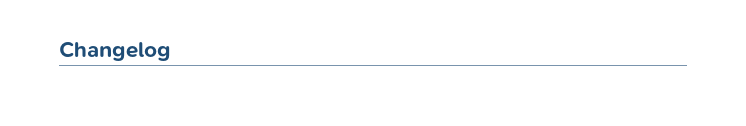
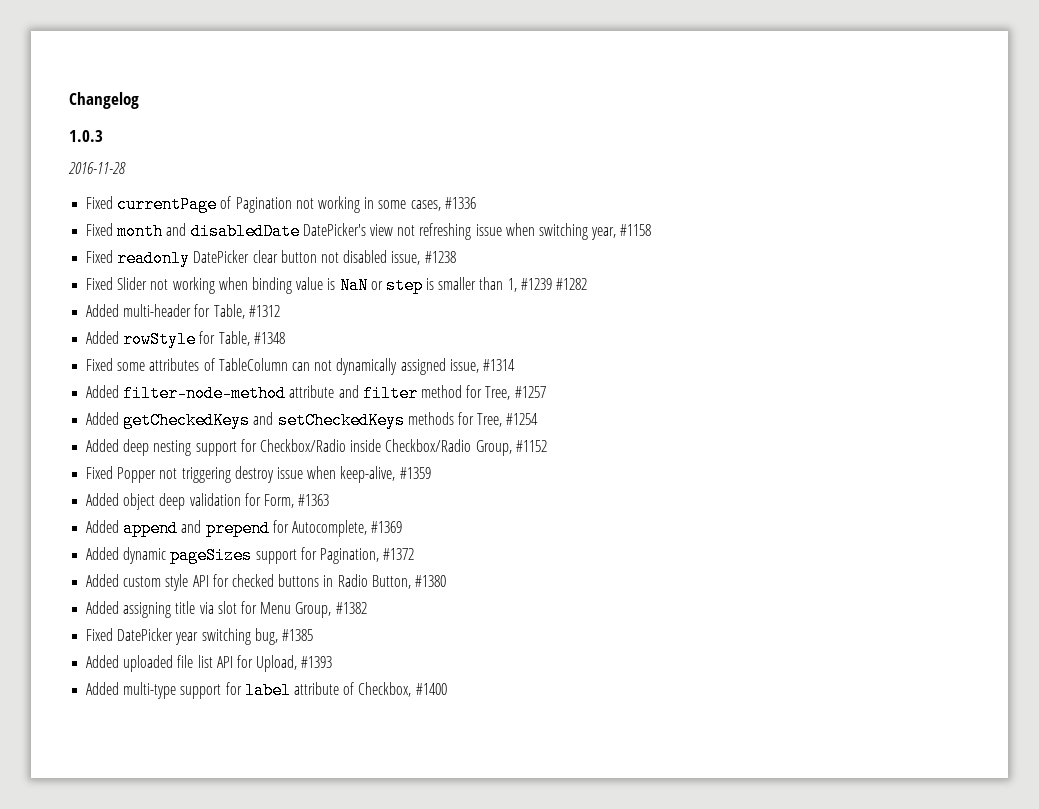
+ 1.0.3
+ 2016-11-28
+ Fixed currentPage of Pagination not working in some cases, #1336
+ Fixed month and disabledDate DatePicker's view not refreshing issue when switching year, #1158
+ Fixed readonly DatePicker clear button not disabled issue, #1238
+ Fixed Slider not working when binding value is NaN or step is smaller than 1, #1239 #1282
+ Added multi-header for Table, #1312
+ Added rowStyle for Table, #1348
+ Fixed some attributes of TableColumn can not dynamically assigned issue, #1314
+ Added filter-node-method attribute and filter method for Tree, #1257
+ Added getCheckedKeys and setCheckedKeys methods for Tree, #1254
+ Added deep nesting support for Checkbox/Radio inside Checkbox/Radio Group, #1152
+ Fixed Popper not triggering destroy issue when keep-alive, #1359
+ Added object deep validation for Form, #1363
+ Added append and prepend for Autocomplete, #1369
+ Added dynamic pageSizes support for Pagination, #1372
+ Added custom style API for checked buttons in Radio Button, #1380
+ Added assigning title via slot for Menu Group, #1382
+ Fixed DatePicker year switching bug, #1385
+ Added uploaded file list API for Upload, #1393
+ Added multi-type support for label attribute of Checkbox, #1400

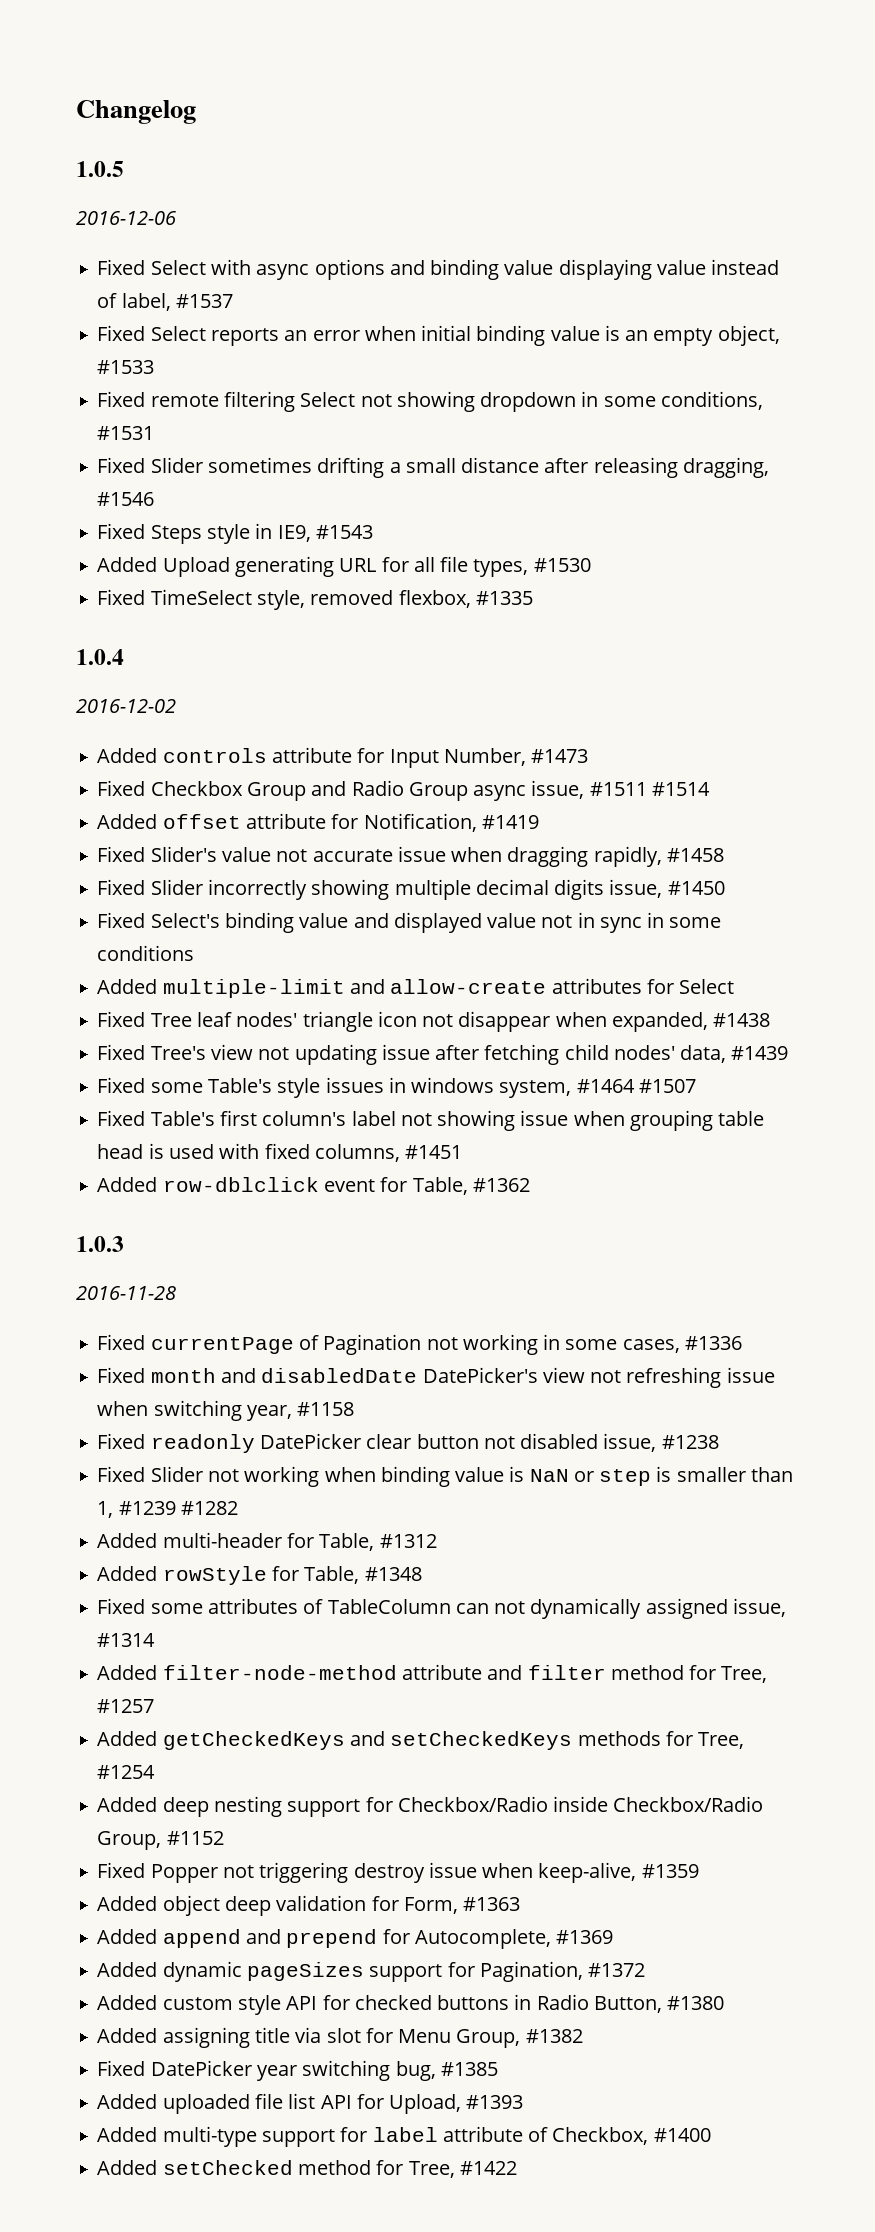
+ 1.0.5
+ 2016-12-06
+ Fixed Select with async options and binding value displaying value instead of label, #1537
+ Fixed Select reports an error when initial binding value is an empty object, #1533
+ Fixed remote filtering Select not showing dropdown in some conditions, #1531
+ Fixed Slider sometimes drifting a small distance after releasing dragging, #1546
+ Fixed Steps style in IE9, #1543
+ Added Upload generating URL for all file types, #1530
+ Fixed TimeSelect style, removed flexbox, #1335
+ 1.0.4
+ 2016-12-02
+ Added controls attribute for Input Number, #1473
+ Fixed Checkbox Group and Radio Group async issue, #1511 #1514
+ Added offset attribute for Notification, #1419
+ Fixed Slider's value not accurate issue when dragging rapidly, #1458
+ Fixed Slider incorrectly showing multiple decimal digits issue, #1450
+ Fixed Select's binding value and displayed value not in sync in some conditions
+ Added multiple-limit and allow-create attributes for Select
+ Fixed Tree leaf nodes' triangle icon not disappear when expanded, #1438
+ Fixed Tree's view not updating issue after fetching child nodes' data, #1439
+ Fixed some Table's style issues in windows system, #1464 #1507
+ Fixed Table's first column's label not showing issue when grouping table head is used with fixed columns, #1451
+ Added row-dblclick event for Table, #1362
+ Added setChecked method for Tree, #1422

